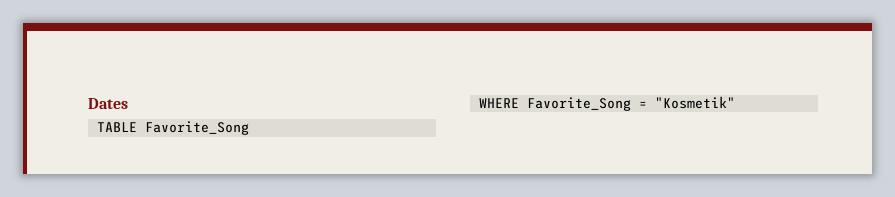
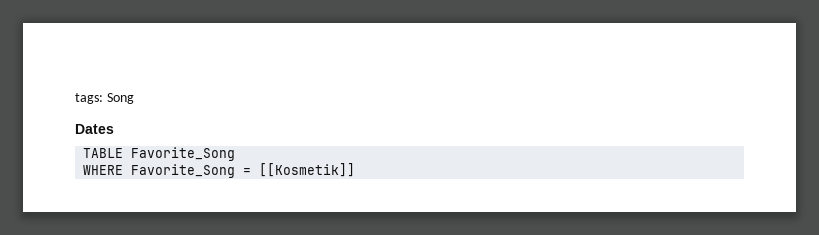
+ tags: Song
- WHERE Favorite_Song = "Kosmetik"
+ WHERE Favorite_Song = [[Kosmetik]]

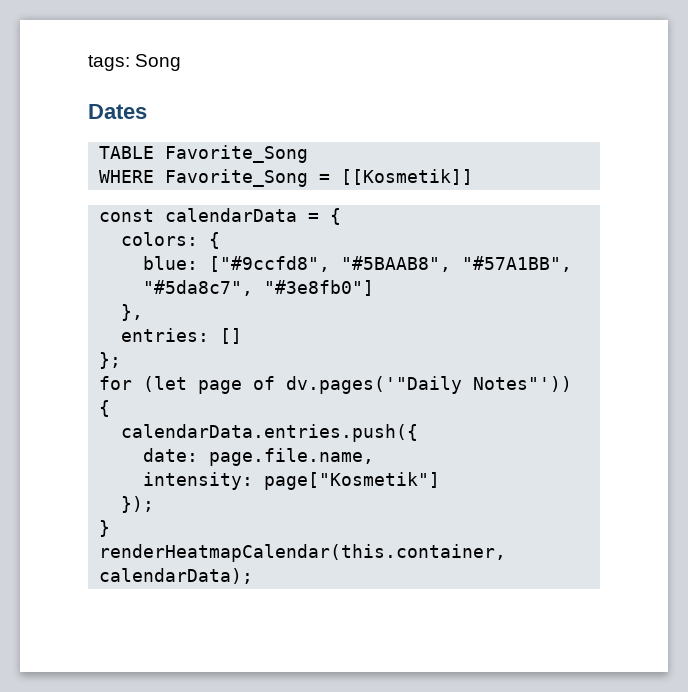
+ const calendarData = {
+ colors: {
+ blue: ["#9ccfd8", "#5BAAB8", "#57A1BB", "#5da8c7", "#3e8fb0"]
+ },
+ entries: []
+ };
+ for (let page of dv.pages('"Daily Notes"')) {
+ calendarData.entries.push({
+ date: page.file.name,
+ intensity: page["Kosmetik"]
+ });
+ }
+ renderHeatmapCalendar(this.container, calendarData);

